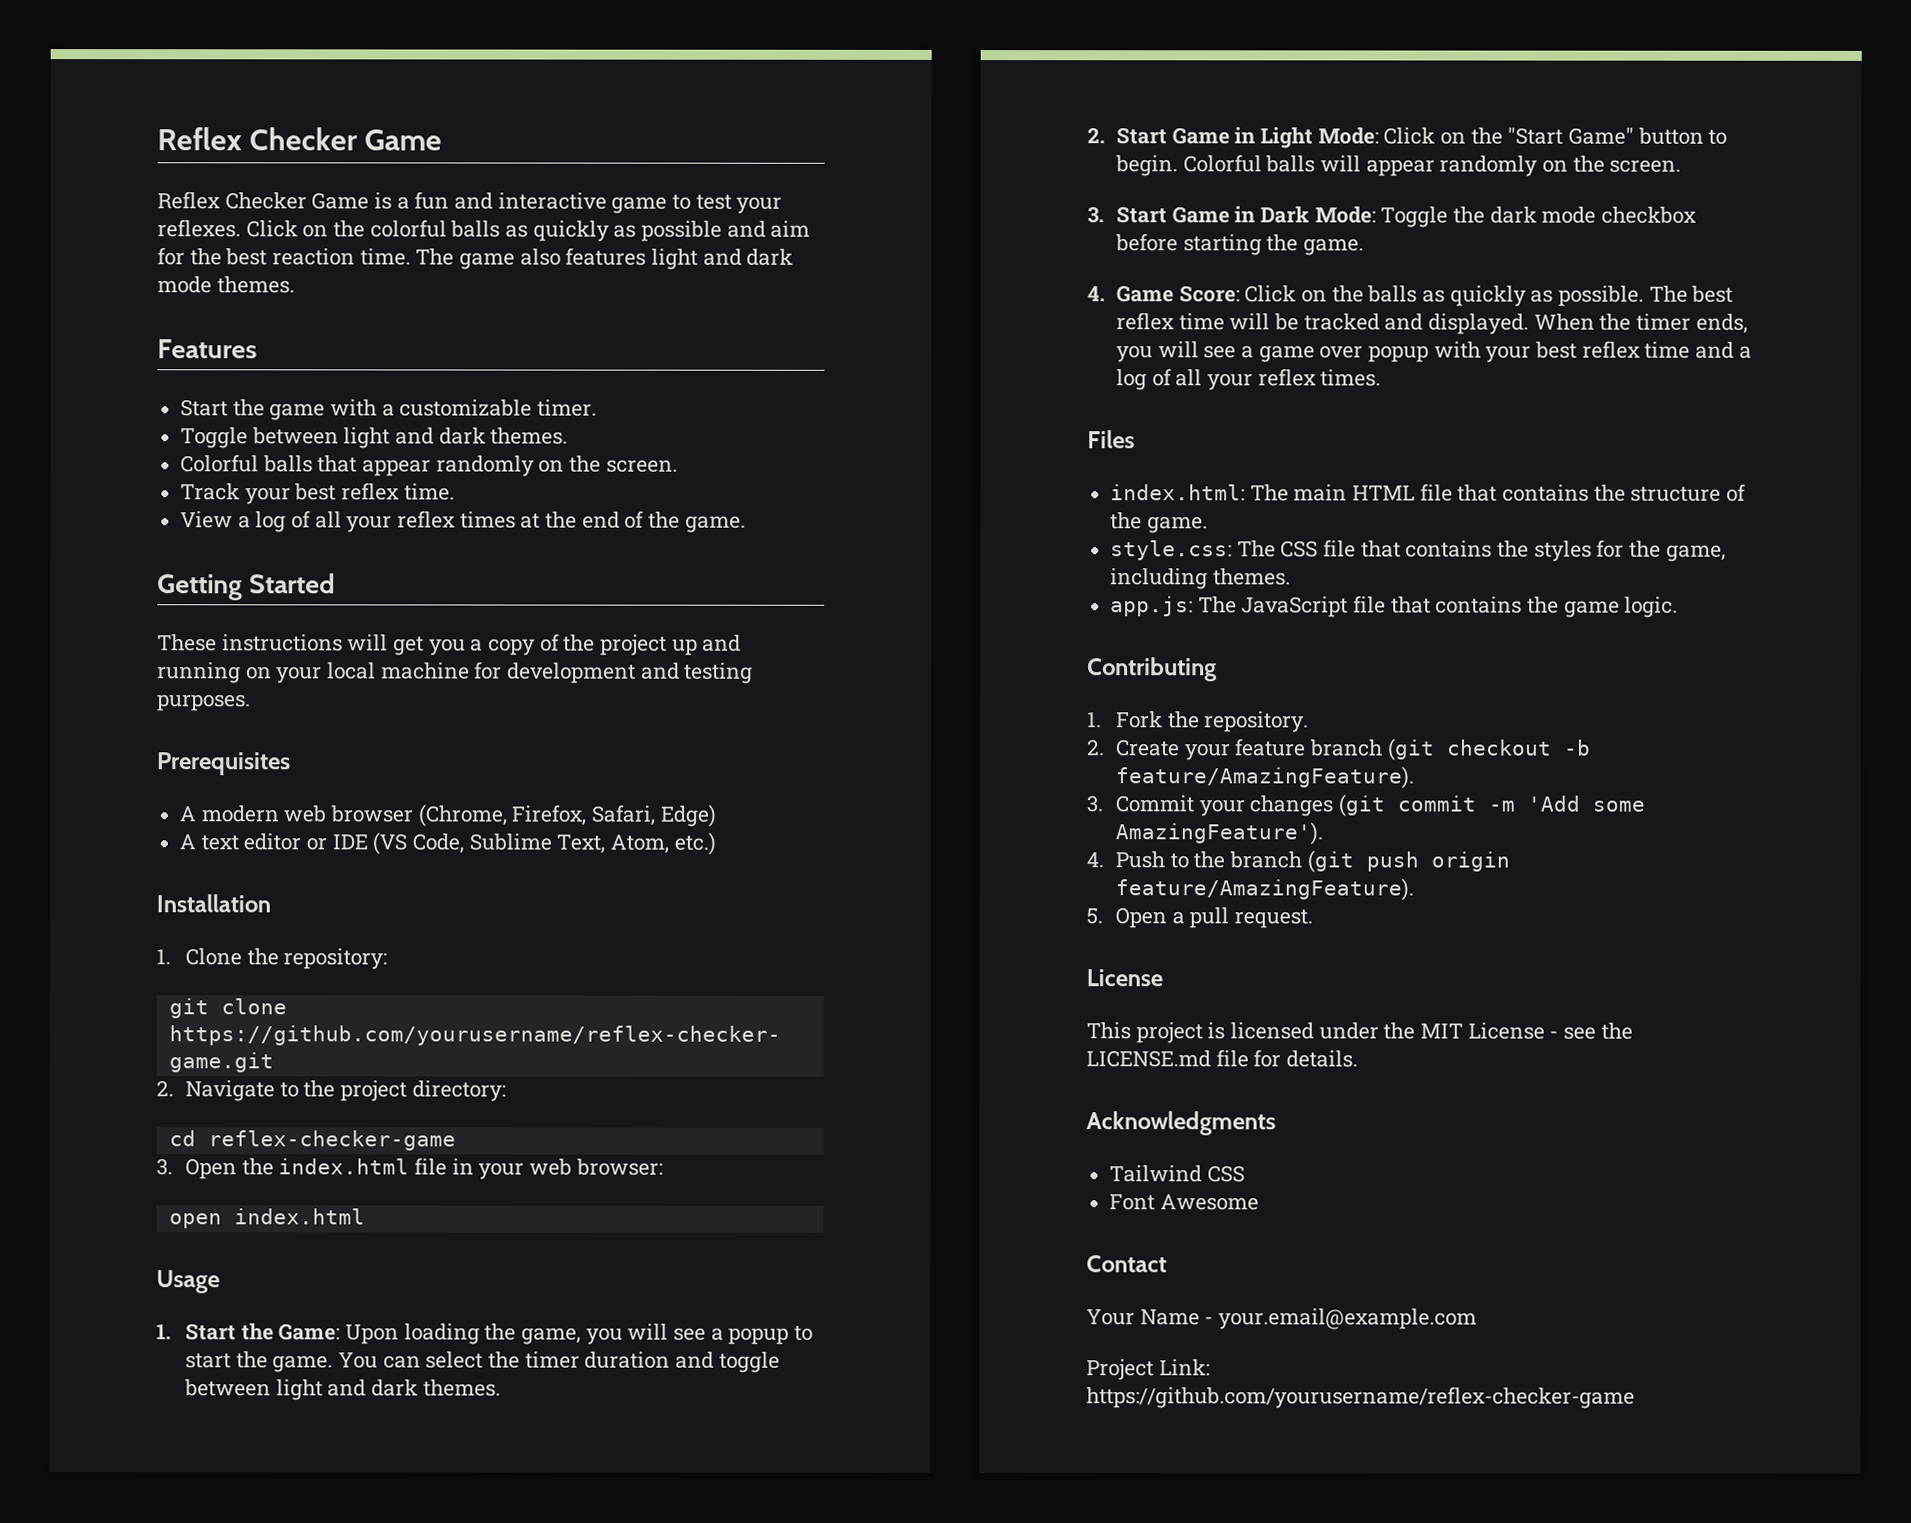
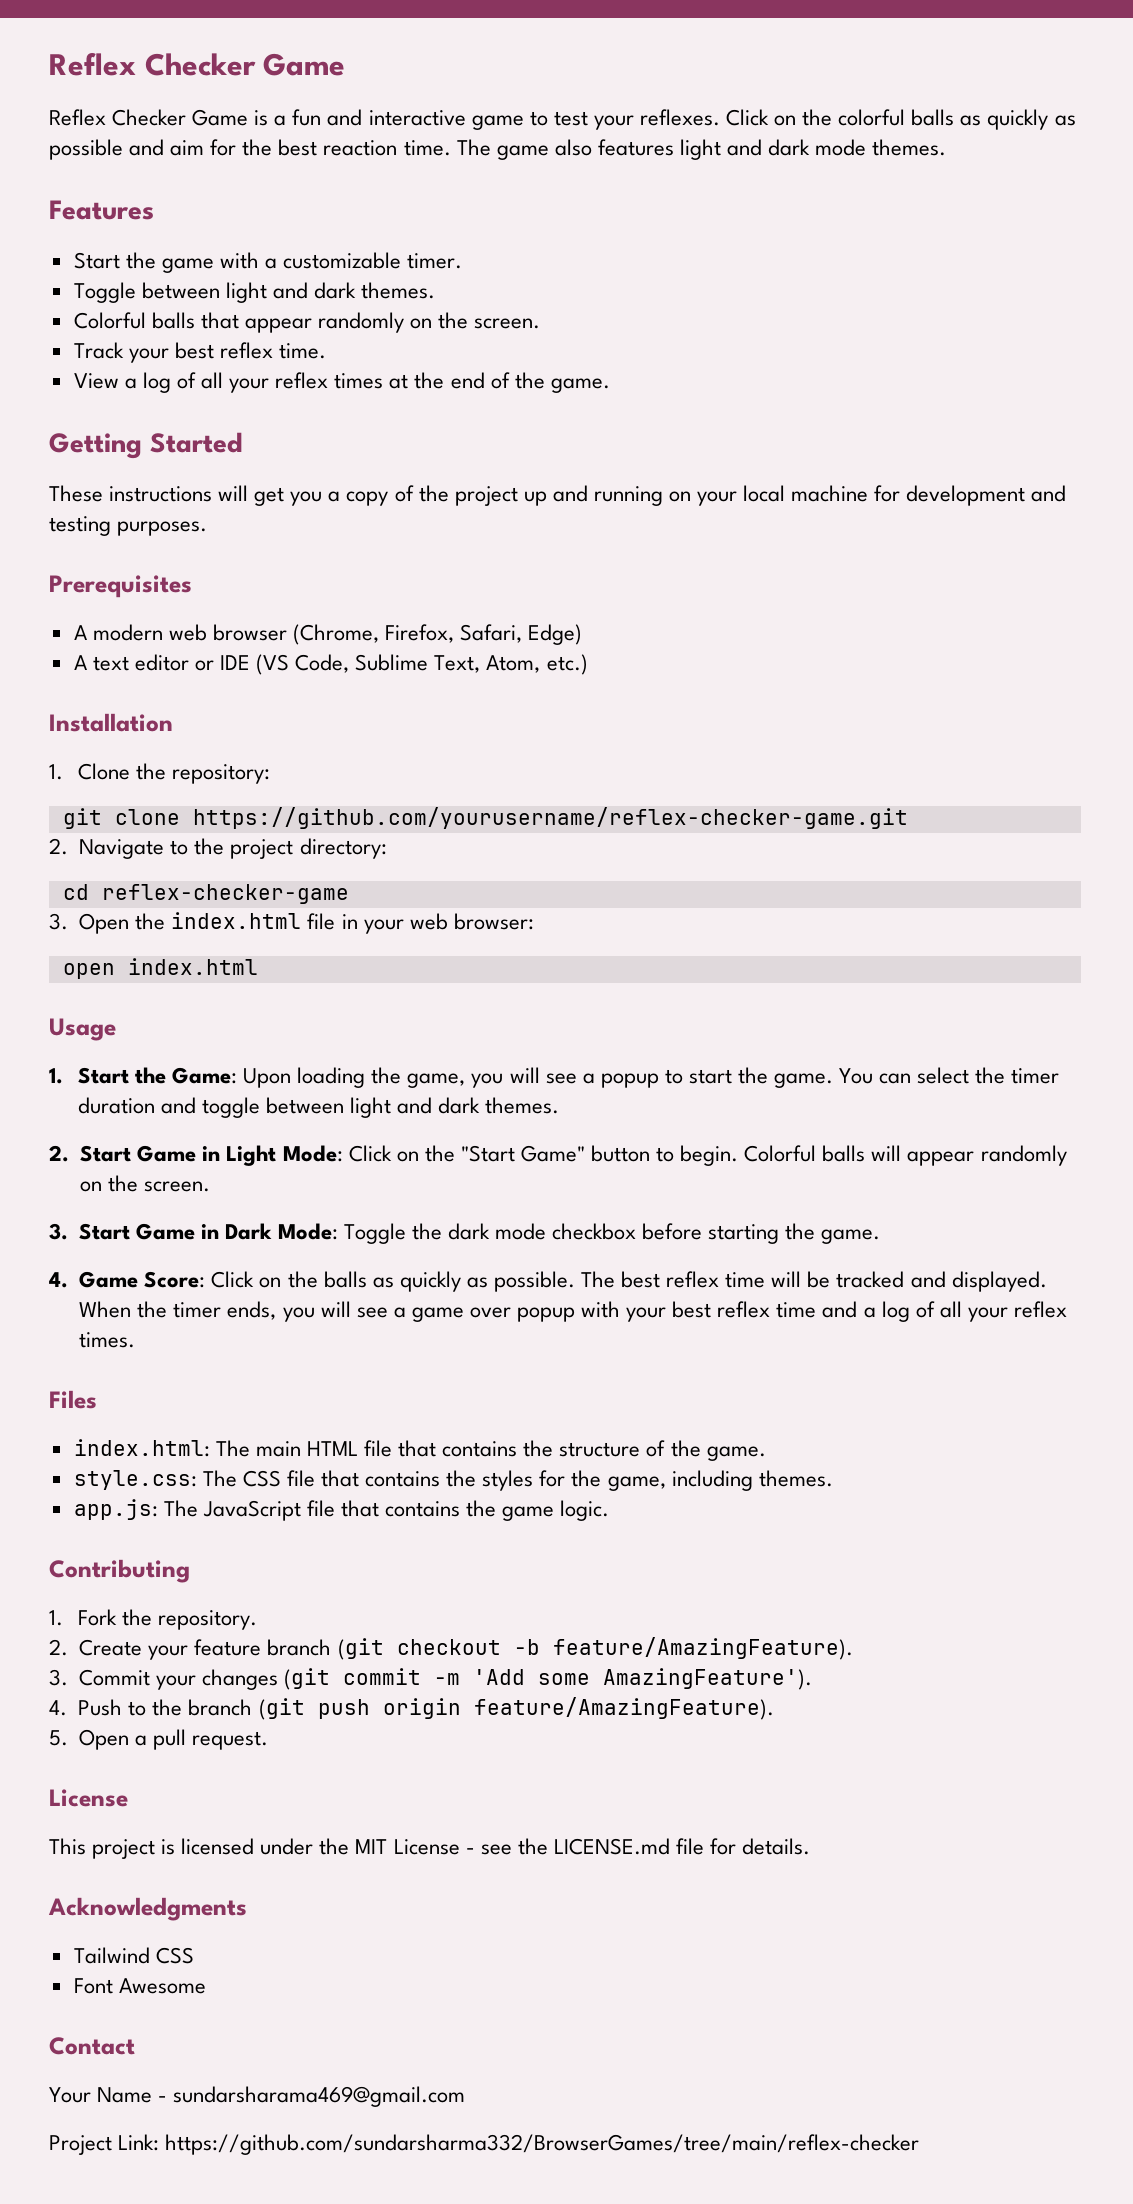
- Your Name - your.email@example.com
+ Your Name - sundarsharama469@gmail.com
- Project Link: https://github.com/yourusername/reflex-checker-game
+ Project Link: https://github.com/sundarsharma332/BrowserGames/tree/main/reflex-checker

